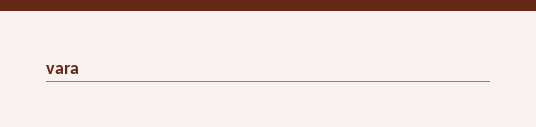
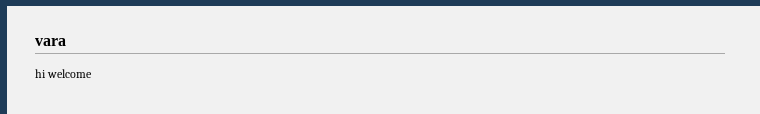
+ hi welcome

